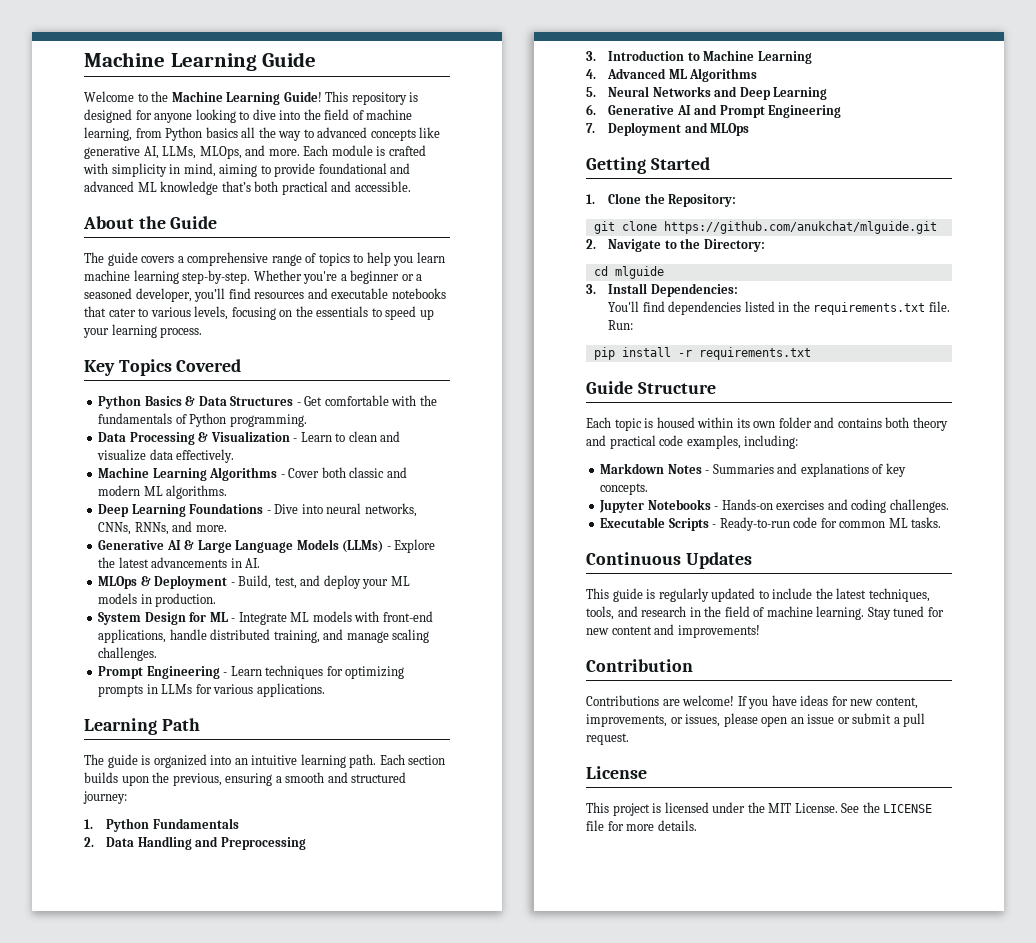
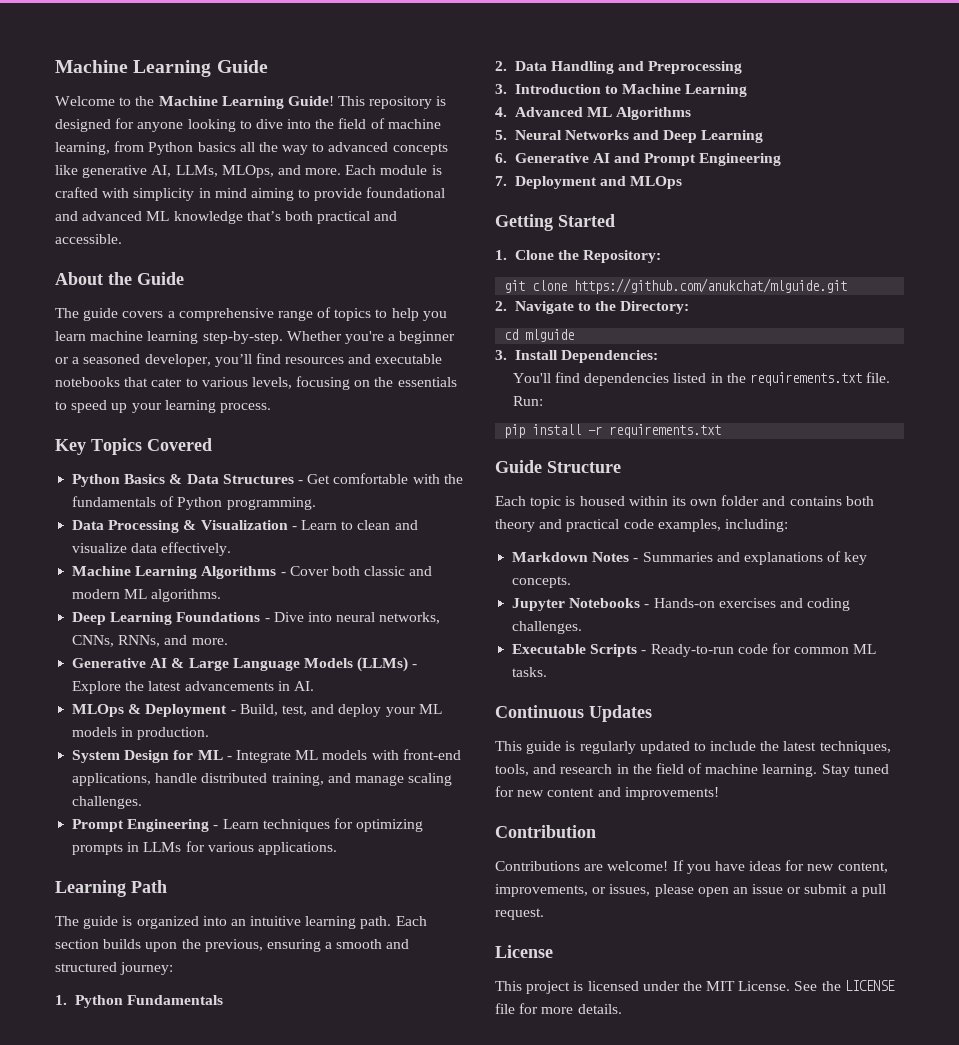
- Each module is crafted with simplicity in mind, aiming to provide foundational and advanced ML knowledge that’s both practical and accessible.
+ Each module is crafted with simplicity in mind aiming to provide foundational and advanced ML knowledge that’s both practical and accessible.

